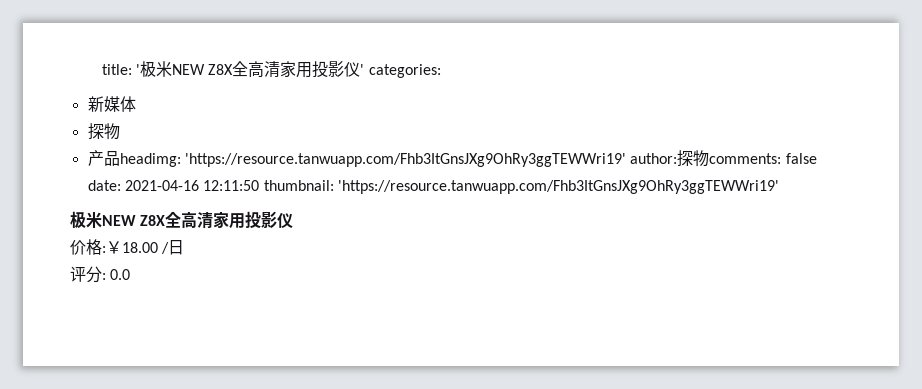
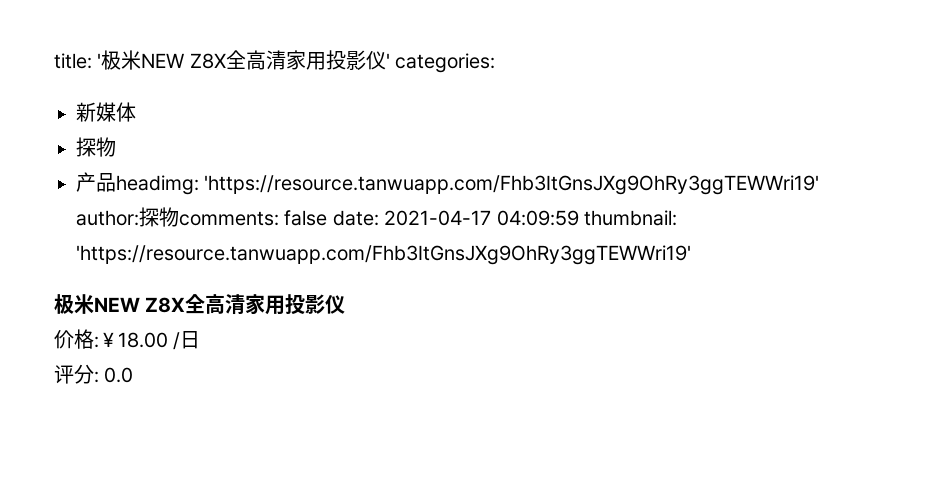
- 产品headimg: 'https://resource.tanwuapp.com/Fhb3ItGnsJXg9OhRy3ggTEWWri19' author:探物comments: false date: 2021-04-16 12:11:50 thumbnail: 'https://resource.tanwuapp.com/Fhb3ItGnsJXg9OhRy3ggTEWWri19'
+ 产品headimg: 'https://resource.tanwuapp.com/Fhb3ItGnsJXg9OhRy3ggTEWWri19' author:探物comments: false date: 2021-04-17 04:09:59 thumbnail: 'https://resource.tanwuapp.com/Fhb3ItGnsJXg9OhRy3ggTEWWri19'

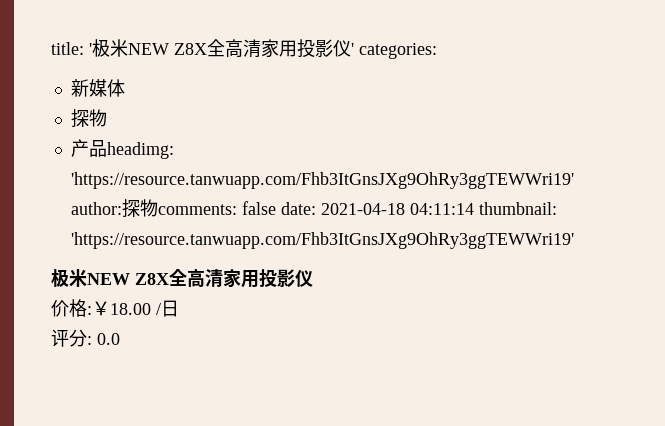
- 产品headimg: 'https://resource.tanwuapp.com/Fhb3ItGnsJXg9OhRy3ggTEWWri19' author:探物comments: false date: 2021-04-17 04:09:59 thumbnail: 'https://resource.tanwuapp.com/Fhb3ItGnsJXg9OhRy3ggTEWWri19'
+ 产品headimg: 'https://resource.tanwuapp.com/Fhb3ItGnsJXg9OhRy3ggTEWWri19' author:探物comments: false date: 2021-04-18 04:11:14 thumbnail: 'https://resource.tanwuapp.com/Fhb3ItGnsJXg9OhRy3ggTEWWri19'

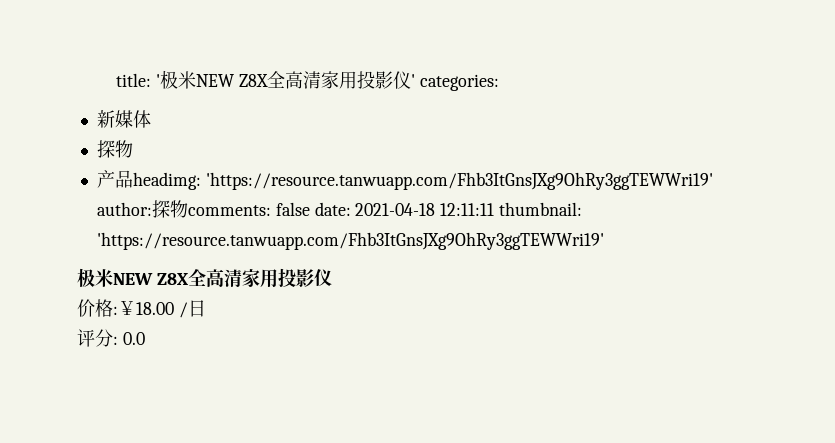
- 产品headimg: 'https://resource.tanwuapp.com/Fhb3ItGnsJXg9OhRy3ggTEWWri19' author:探物comments: false date: 2021-04-18 04:11:14 thumbnail: 'https://resource.tanwuapp.com/Fhb3ItGnsJXg9OhRy3ggTEWWri19'
+ 产品headimg: 'https://resource.tanwuapp.com/Fhb3ItGnsJXg9OhRy3ggTEWWri19' author:探物comments: false date: 2021-04-18 12:11:11 thumbnail: 'https://resource.tanwuapp.com/Fhb3ItGnsJXg9OhRy3ggTEWWri19'

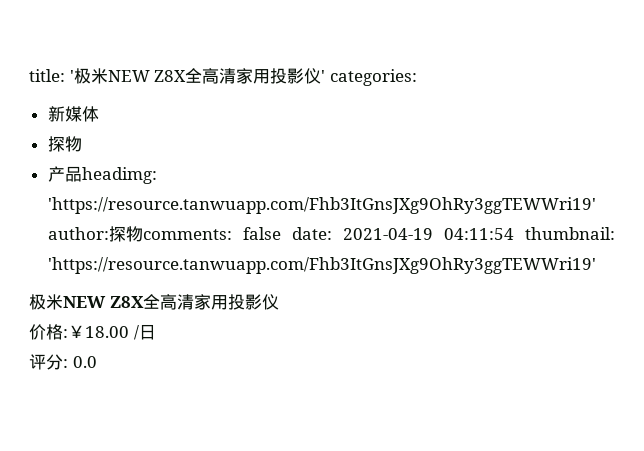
- 产品headimg: 'https://resource.tanwuapp.com/Fhb3ItGnsJXg9OhRy3ggTEWWri19' author:探物comments: false date: 2021-04-18 12:11:11 thumbnail: 'https://resource.tanwuapp.com/Fhb3ItGnsJXg9OhRy3ggTEWWri19'
+ 产品headimg: 'https://resource.tanwuapp.com/Fhb3ItGnsJXg9OhRy3ggTEWWri19' author:探物comments: false date: 2021-04-19 04:11:54 thumbnail: 'https://resource.tanwuapp.com/Fhb3ItGnsJXg9OhRy3ggTEWWri19'

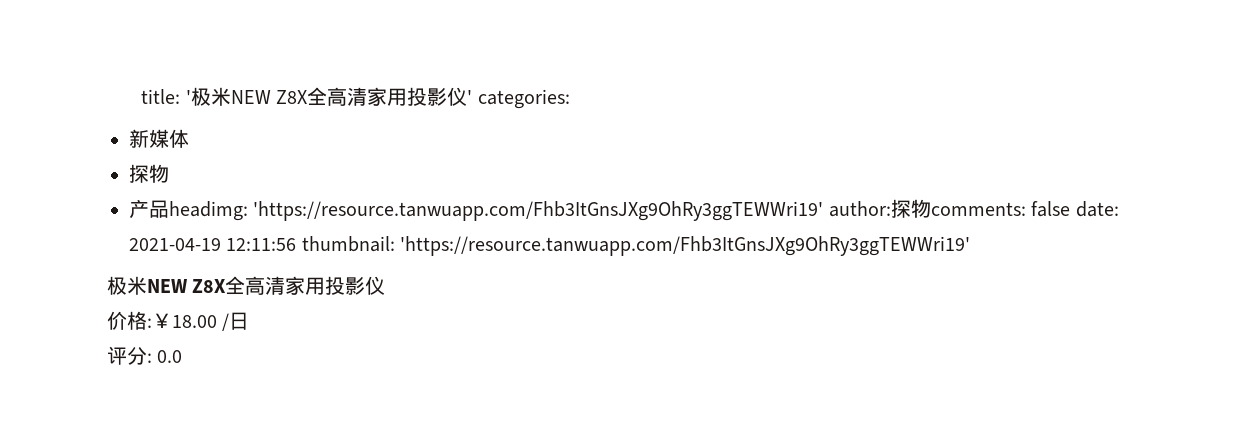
- 产品headimg: 'https://resource.tanwuapp.com/Fhb3ItGnsJXg9OhRy3ggTEWWri19' author:探物comments: false date: 2021-04-19 04:11:54 thumbnail: 'https://resource.tanwuapp.com/Fhb3ItGnsJXg9OhRy3ggTEWWri19'
+ 产品headimg: 'https://resource.tanwuapp.com/Fhb3ItGnsJXg9OhRy3ggTEWWri19' author:探物comments: false date: 2021-04-19 12:11:56 thumbnail: 'https://resource.tanwuapp.com/Fhb3ItGnsJXg9OhRy3ggTEWWri19'

